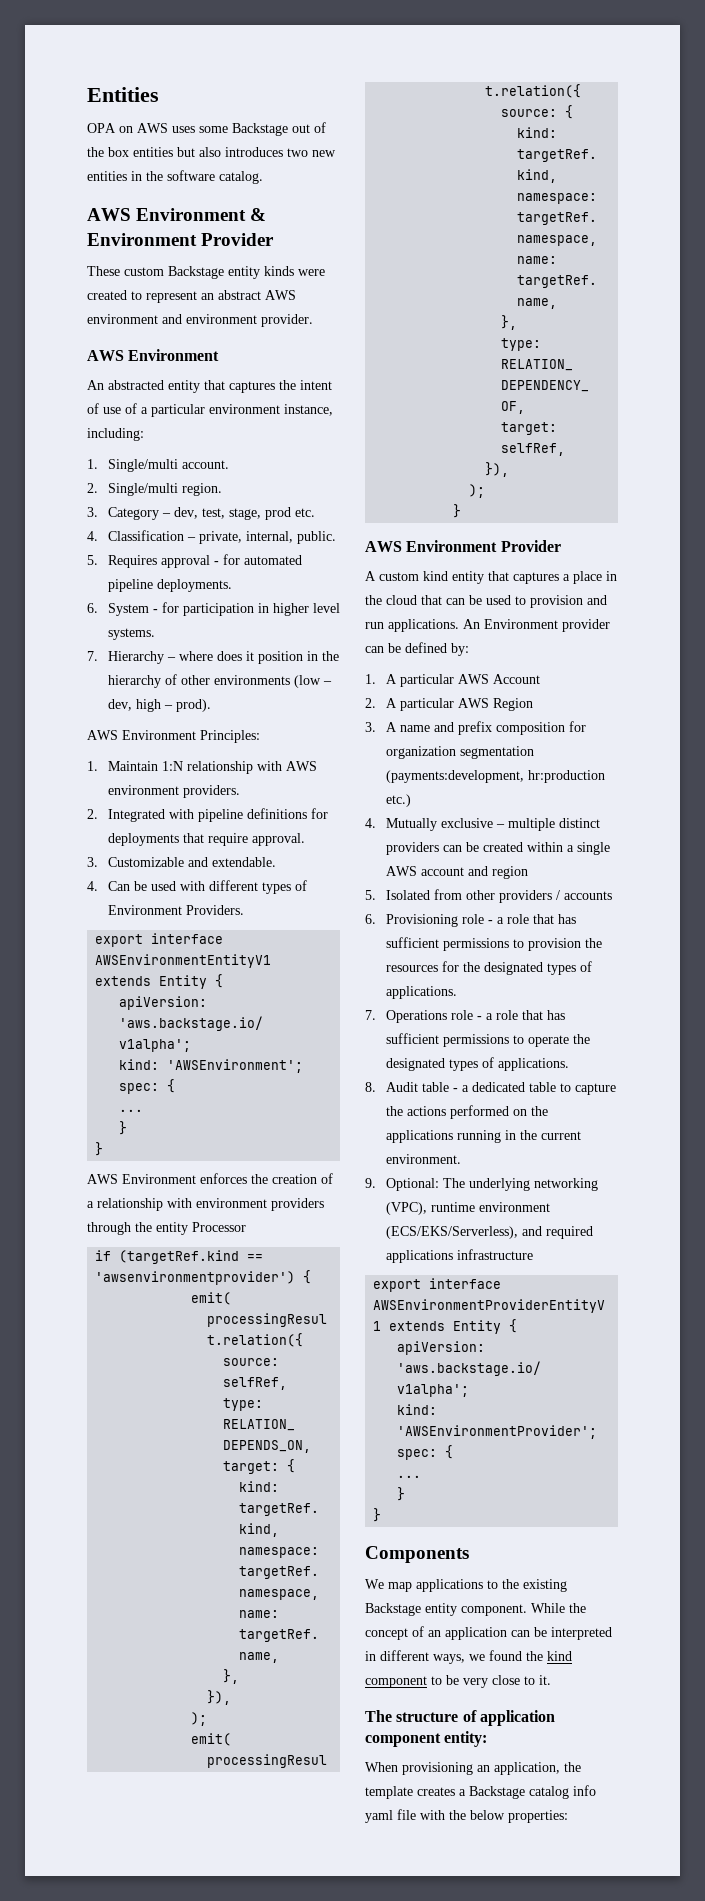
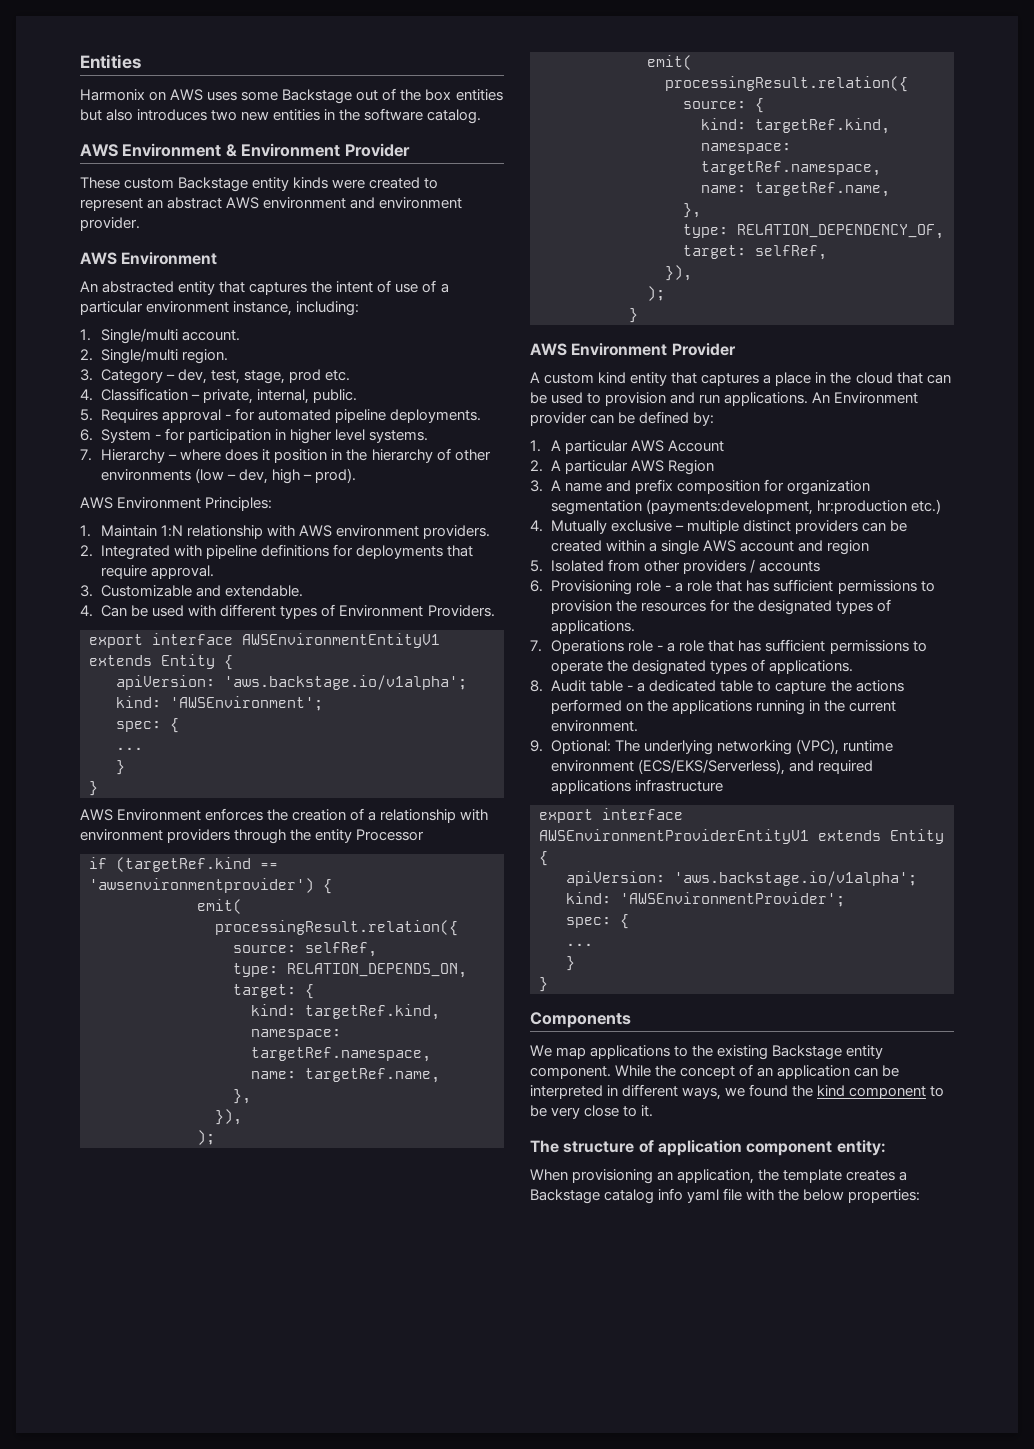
- OPA on AWS uses some Backstage out of the box entities but also introduces two new entities in the software catalog.
+ Harmonix on AWS uses some Backstage out of the box entities but also introduces two new entities in the software catalog.

